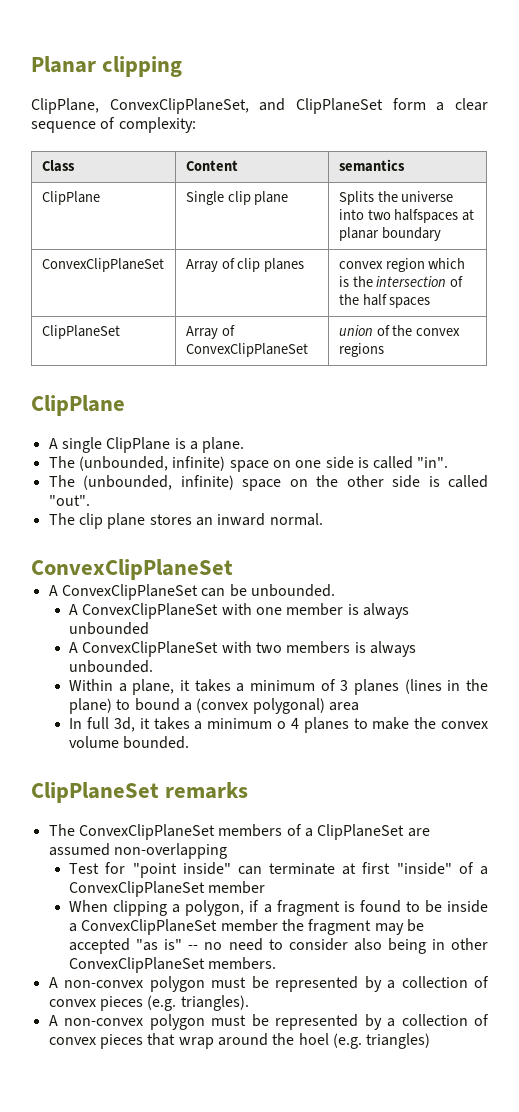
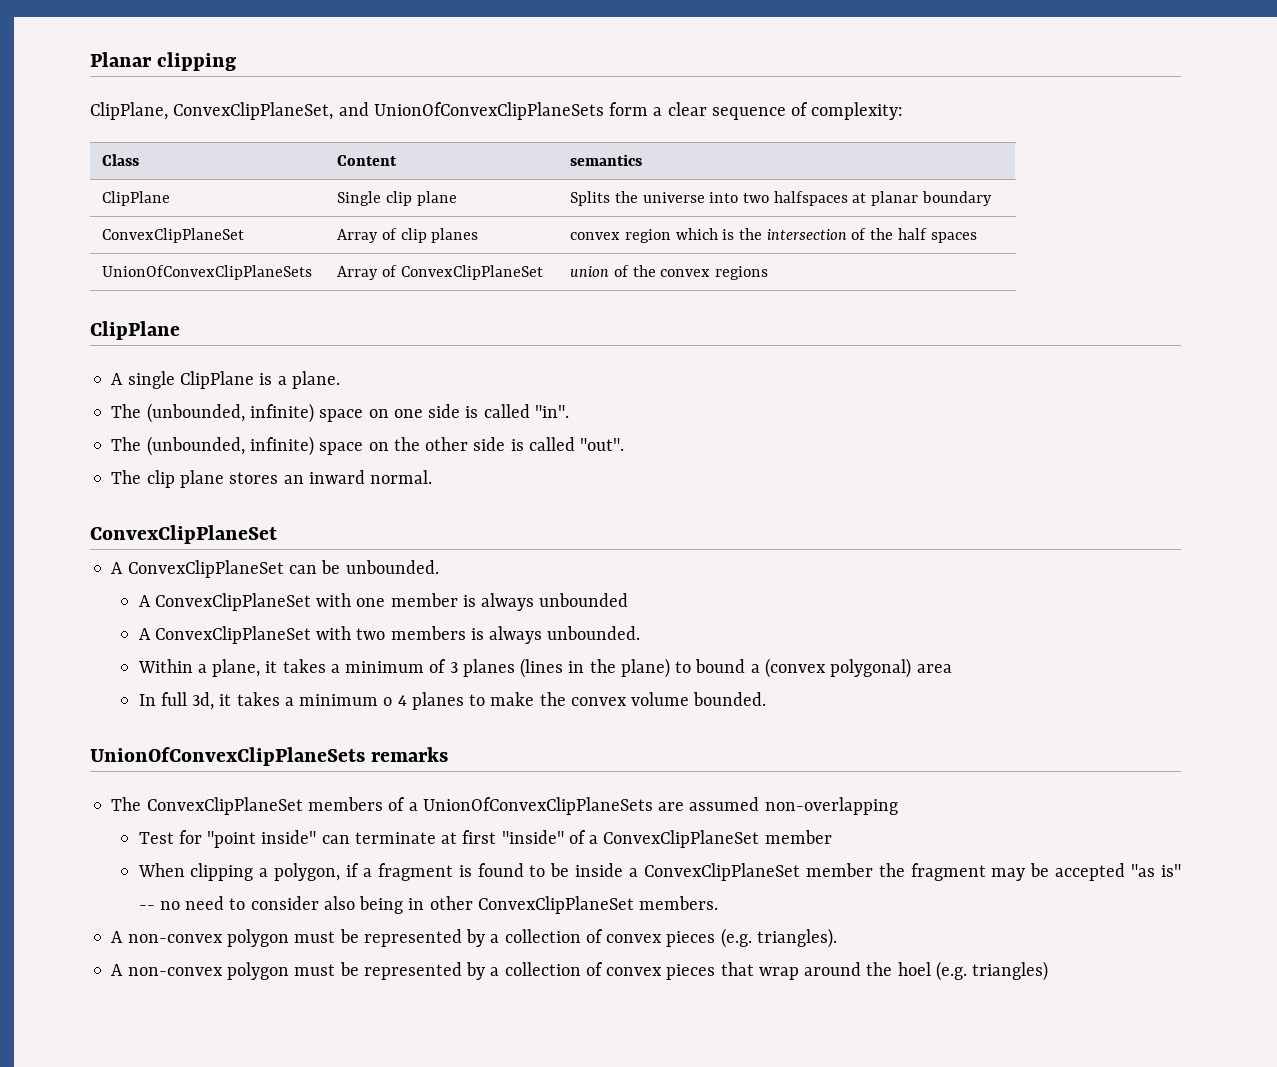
- ClipPlane, ConvexClipPlaneSet, and ClipPlaneSet form a clear sequence of complexity:
+ ClipPlane, ConvexClipPlaneSet, and UnionOfConvexClipPlaneSets form a clear sequence of complexity:
- ClipPlaneSet | Array of ConvexClipPlaneSet | union of the convex regions
+ UnionOfConvexClipPlaneSets | Array of ConvexClipPlaneSet | union of the convex regions
- ClipPlaneSet remarks
+ UnionOfConvexClipPlaneSets remarks
- The ConvexClipPlaneSet members of a ClipPlaneSet are assumed non-overlapping
+ The ConvexClipPlaneSet members of a UnionOfConvexClipPlaneSets are assumed non-overlapping

